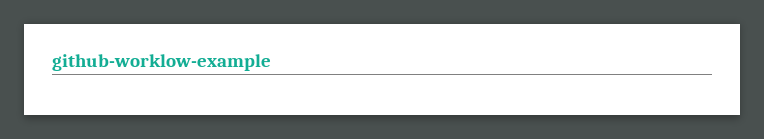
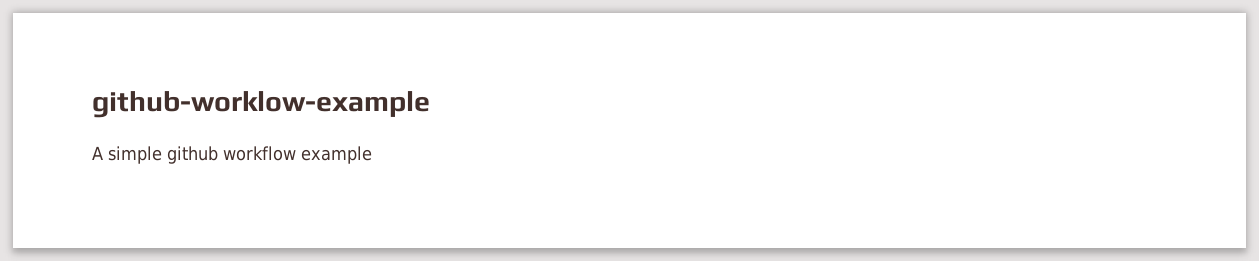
+ A simple github workflow example

